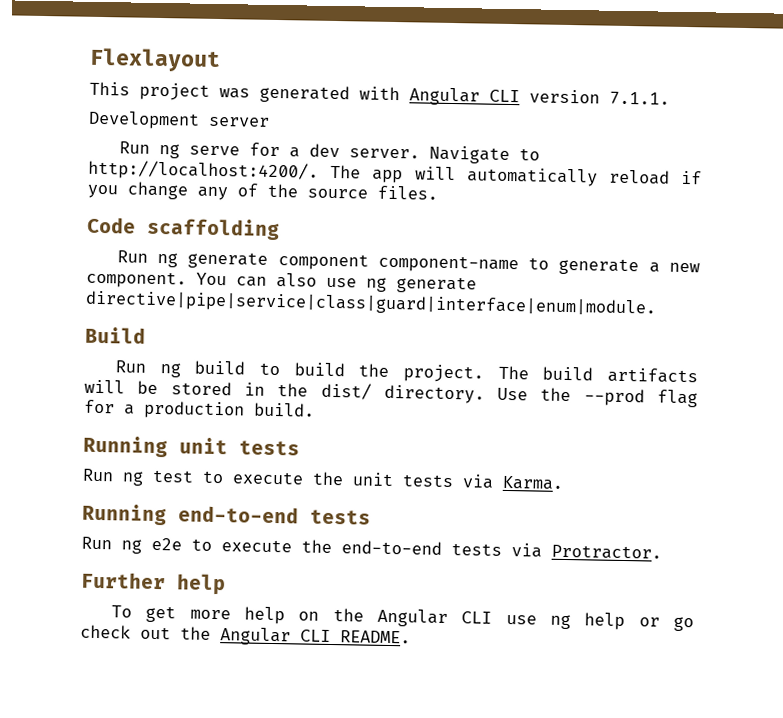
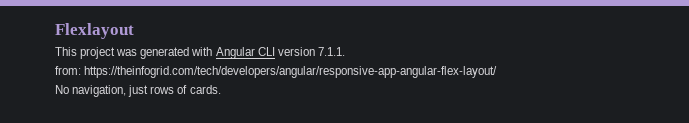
- Development server
- Run ng serve for a dev server. Navigate to http://localhost:4200/. The app will automatically reload if you change any of the source files.
- Code scaffolding
- Run ng generate component component-name to generate a new component. You can also use ng generate directive|pipe|service|class|guard|interface|enum|module.
- Build
- Run ng build to build the project. The build artifacts will be stored in the dist/ directory. Use the --prod flag for a production build.
- Running unit tests
- Run ng test to execute the unit tests via Karma.
- Running end-to-end tests
- Run ng e2e to execute the end-to-end tests via Protractor.
- Further help
- To get more help on the Angular CLI use ng help or go check out the Angular CLI README.
+ from: https://theinfogrid.com/tech/developers/angular/responsive-app-angular-flex-layout/
+ No navigation, just rows of cards.

